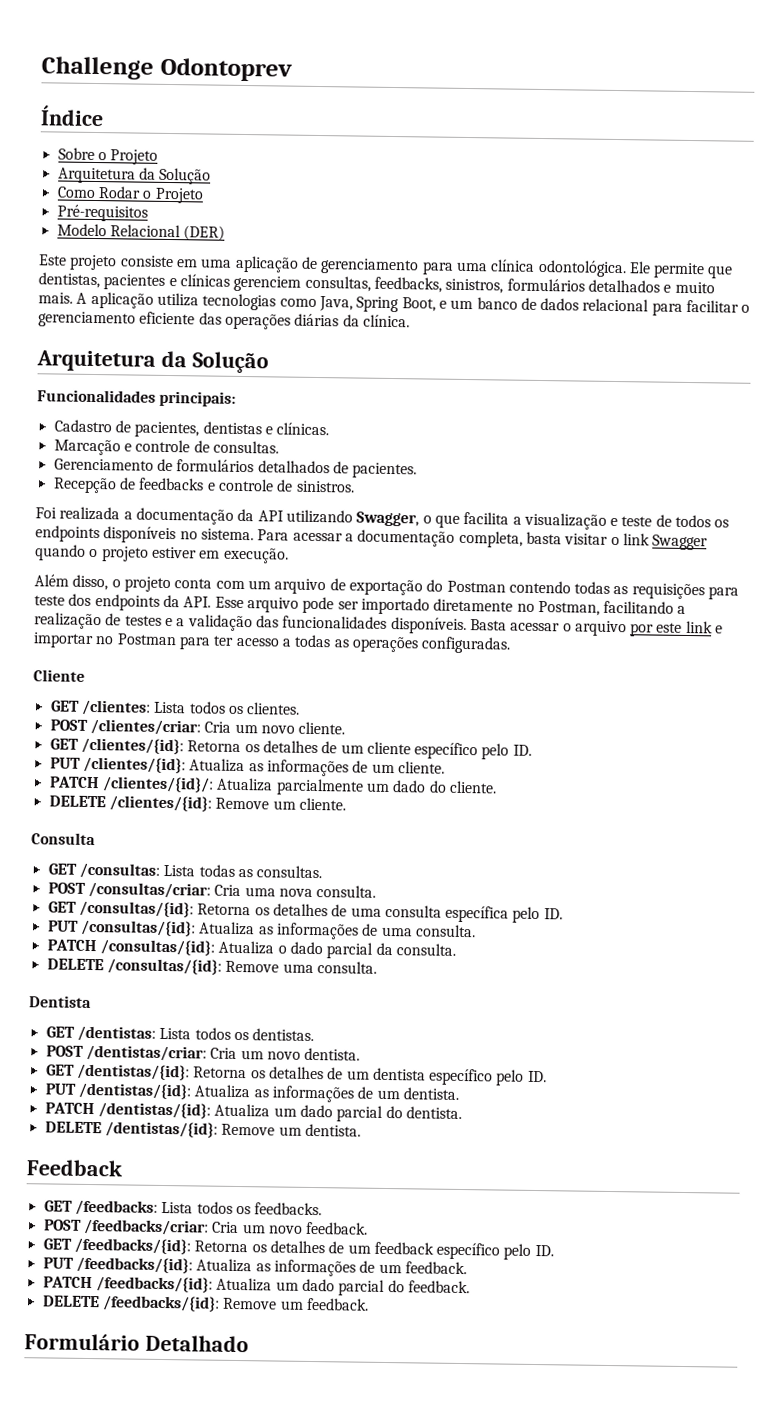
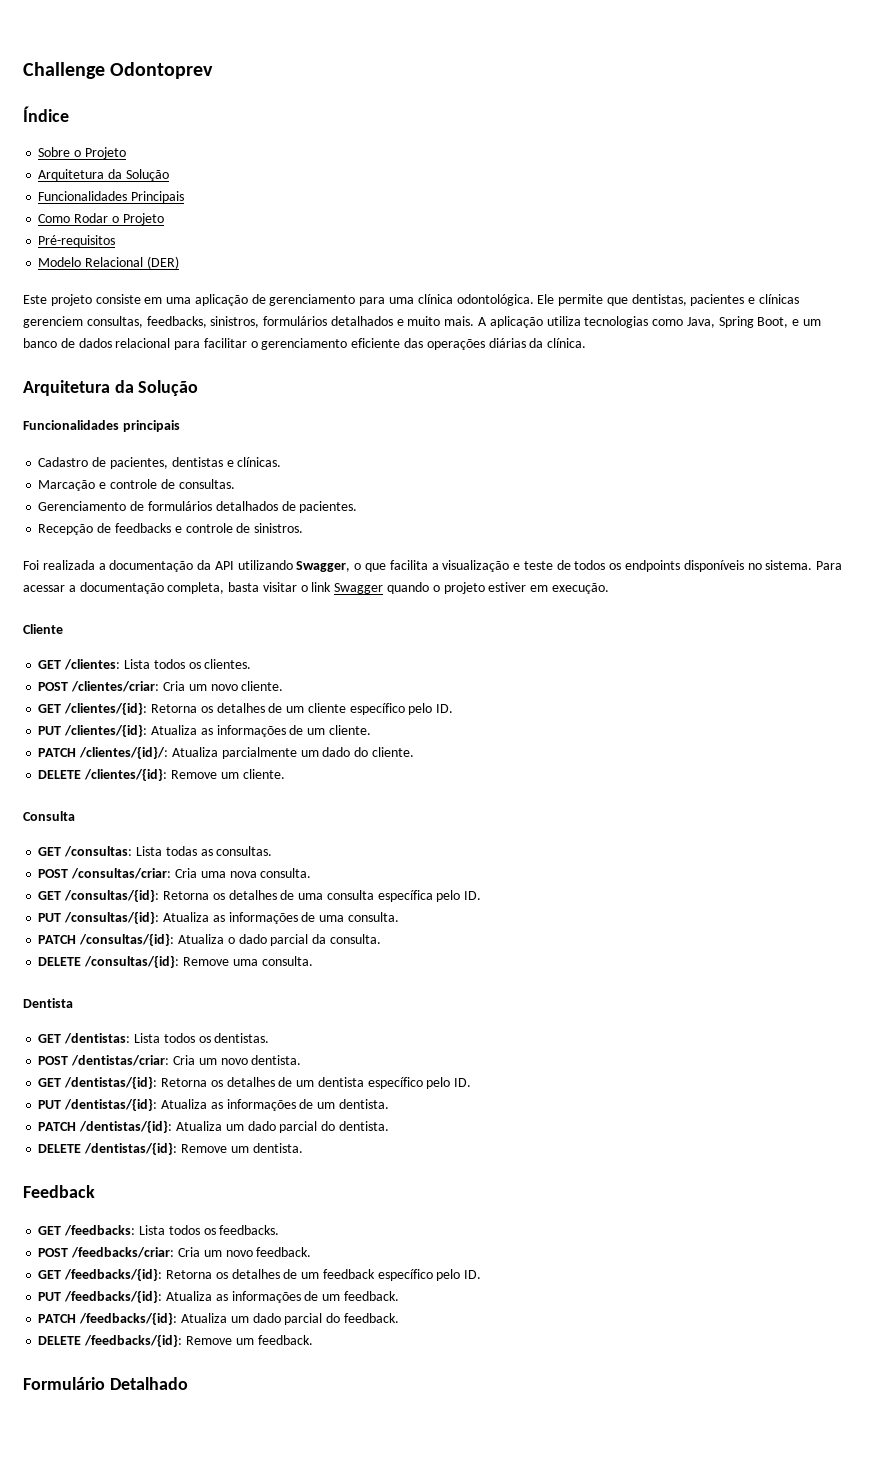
+ Funcionalidades Principais
- Funcionalidades principais:
+ Funcionalidades principais
- Além disso, o projeto conta com um arquivo de exportação do Postman contendo todas as requisições para teste dos endpoints da API. Esse arquivo pode ser importado diretamente no Postman, facilitando a realização de testes e a validação das funcionalidades disponíveis. Basta acessar o arquivo por este link e importar no Postman para ter acesso a todas as operações configuradas.

